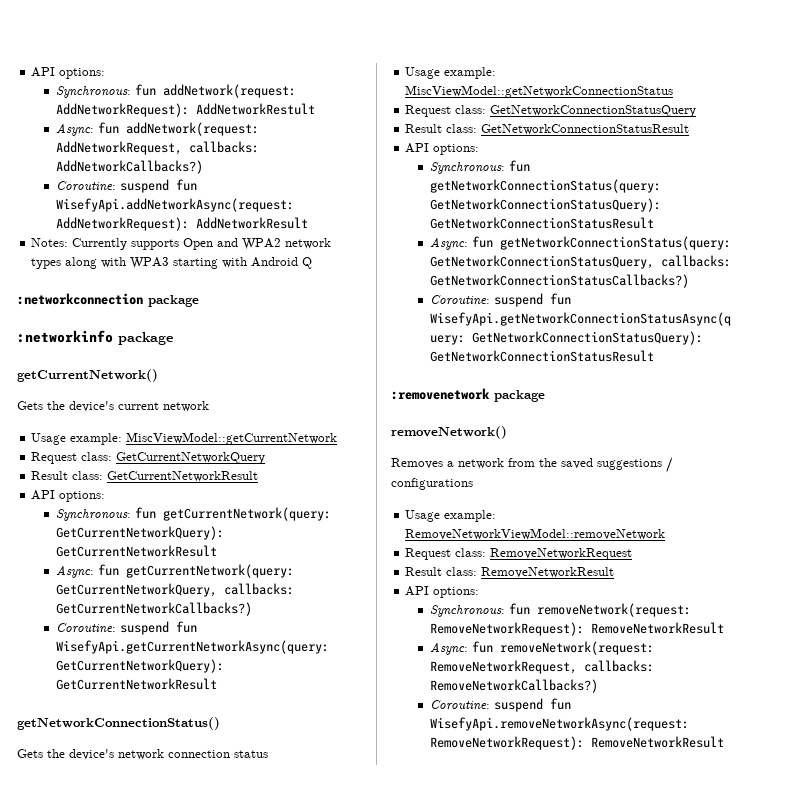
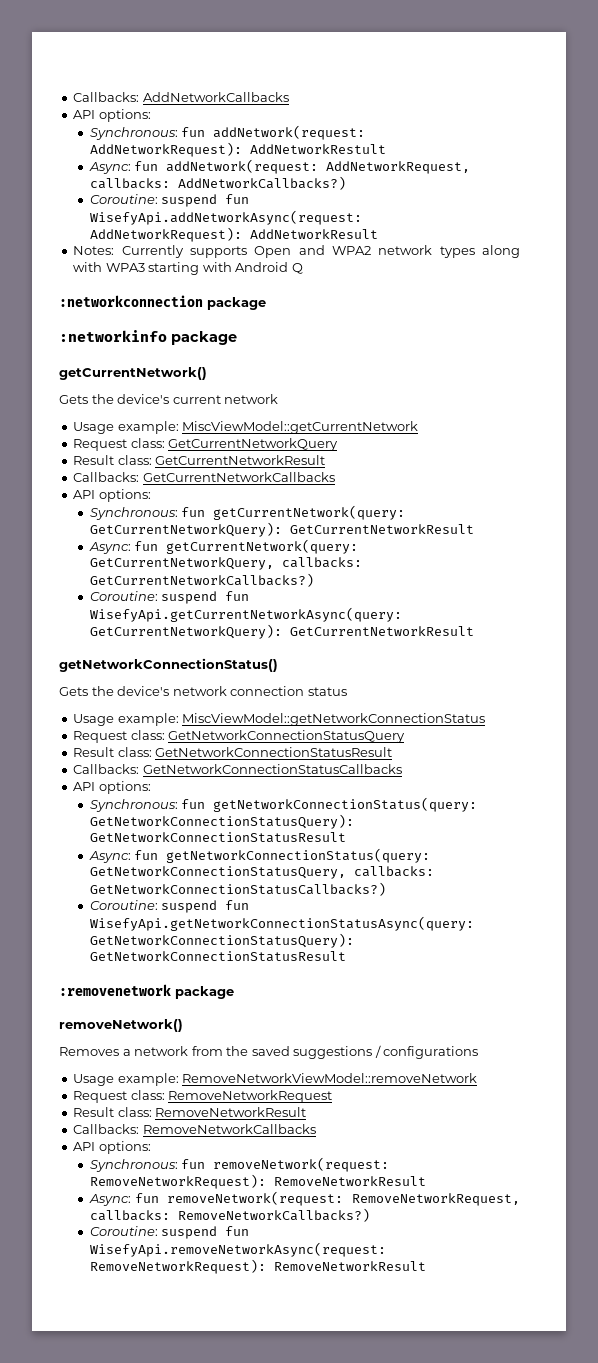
+ Callbacks: AddNetworkCallbacks
+ Callbacks: GetCurrentNetworkCallbacks
+ Callbacks: GetNetworkConnectionStatusCallbacks
+ Callbacks: RemoveNetworkCallbacks

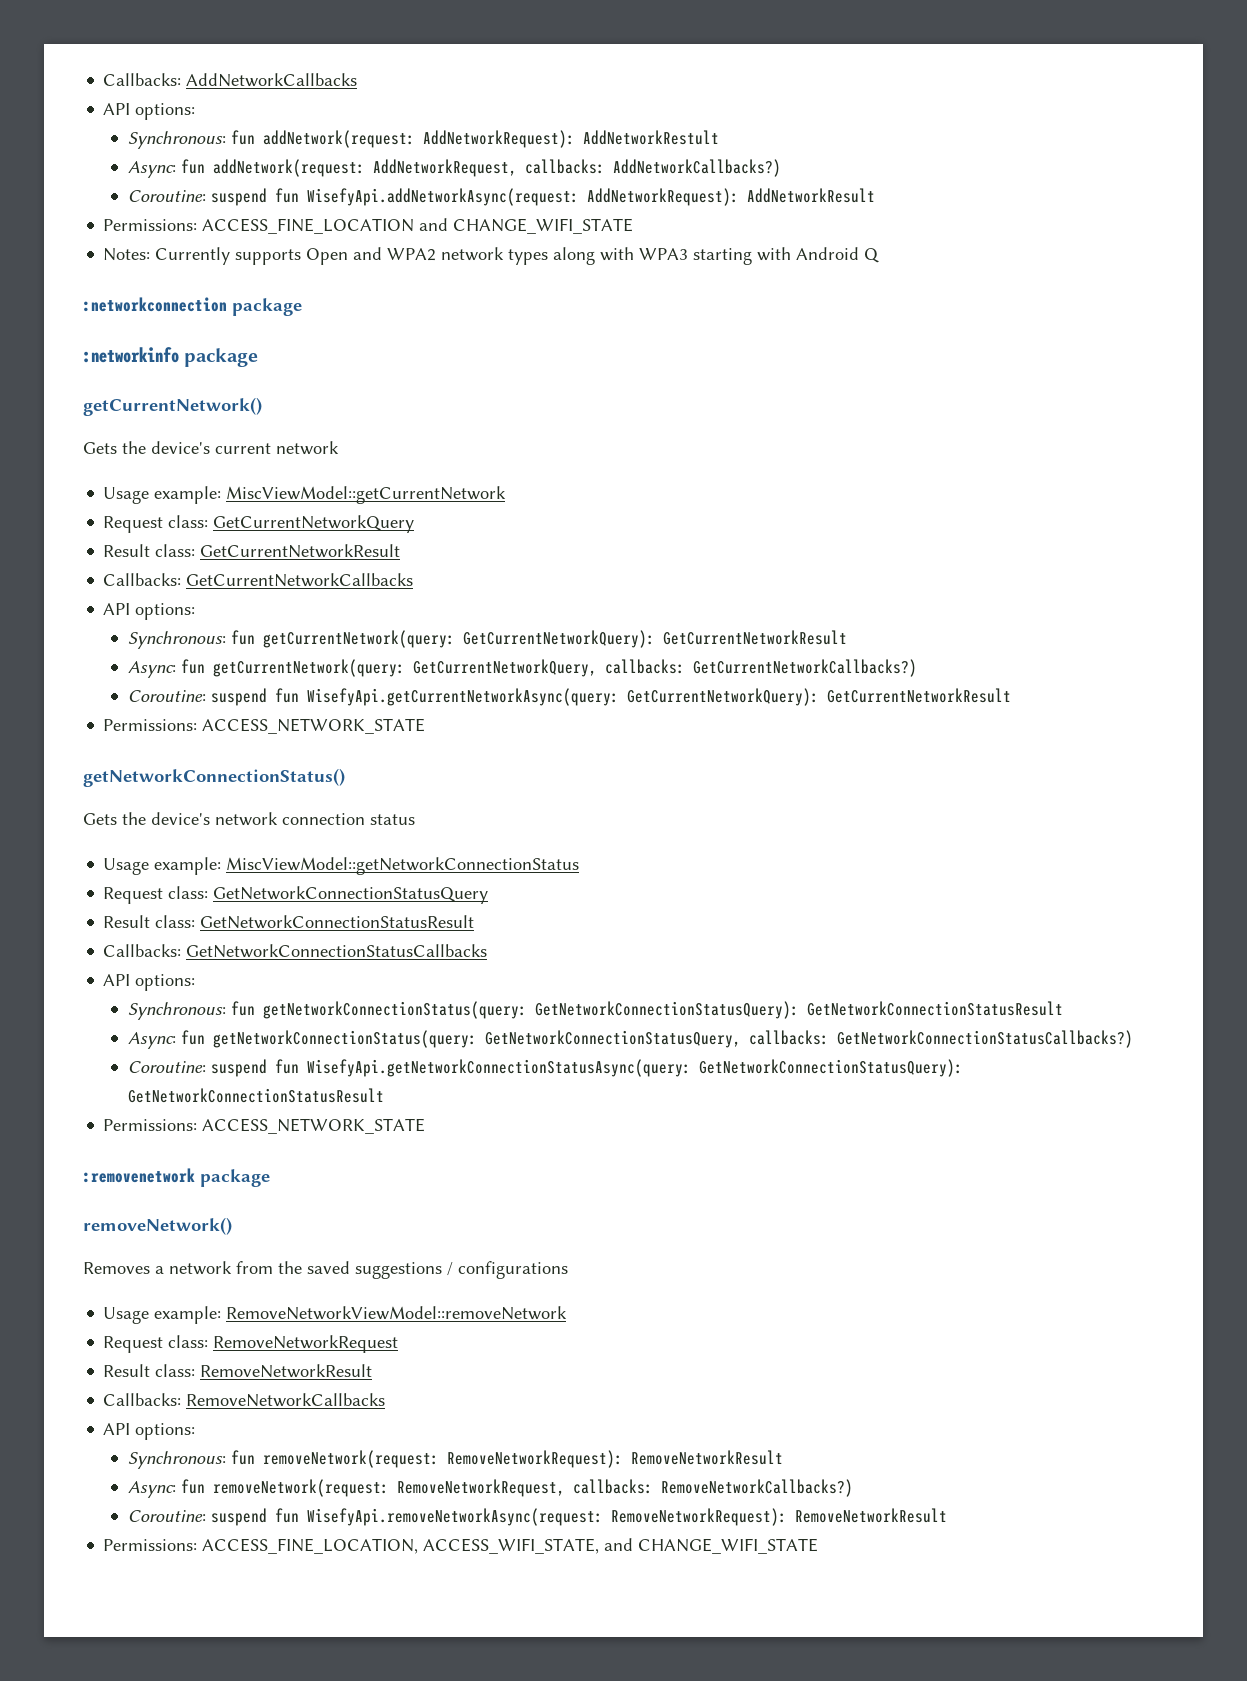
+ Permissions: ACCESS_FINE_LOCATION and CHANGE_WIFI_STATE
  Coroutine: suspend fun WisefyApi.getCurrentNetworkAsync(query: GetCurrentNetworkQuery): GetCurrentNetworkResult
+ Permissions: ACCESS_NETWORK_STATE
  Coroutine: suspend fun WisefyApi.getNetworkConnectionStatusAsync(query: GetNetworkConnectionStatusQuery): GetNetworkConnectionStatusResult
+ Permissions: ACCESS_NETWORK_STATE
+ Permissions: ACCESS_FINE_LOCATION, ACCESS_WIFI_STATE, and CHANGE_WIFI_STATE

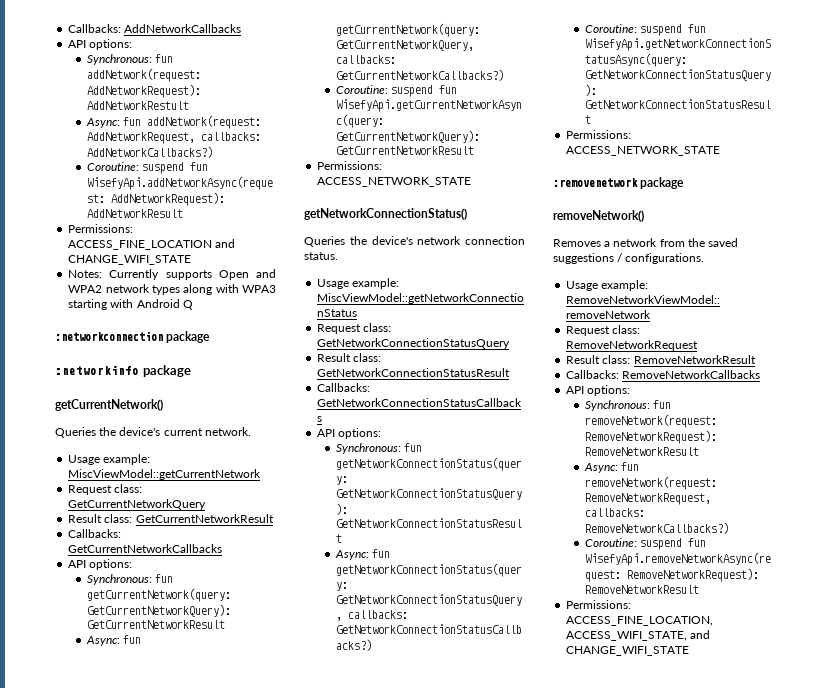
- Gets the device's current network
+ Queries the device's current network.
- Gets the device's network connection status
+ Queries the device's network connection status.
- Removes a network from the saved suggestions / configurations
+ Removes a network from the saved suggestions / configurations.

